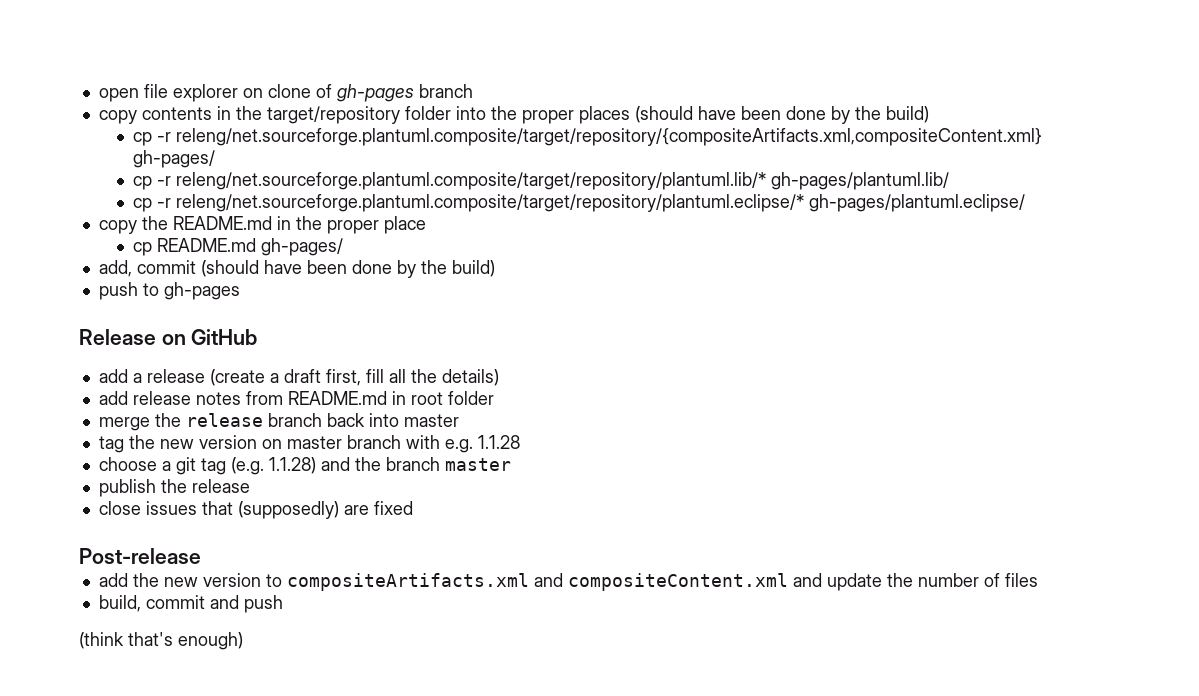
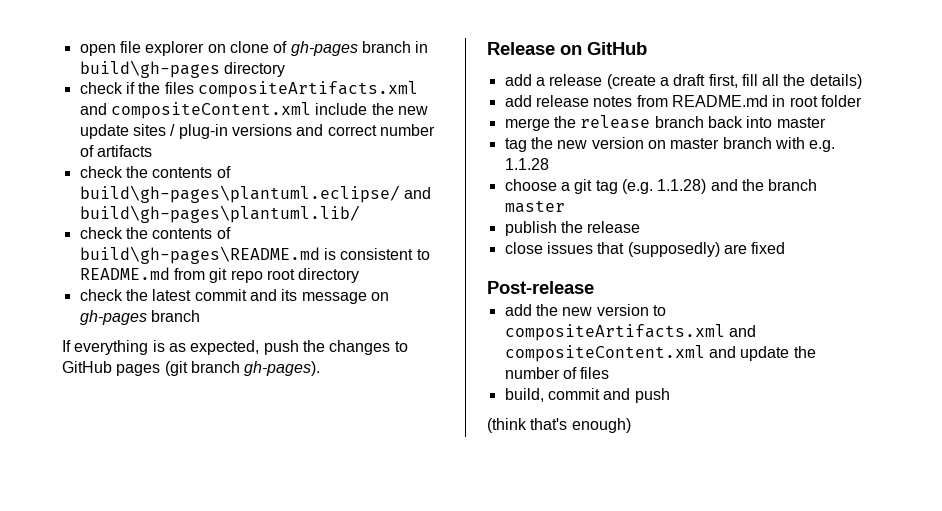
- open file explorer on clone of gh-pages branch
- copy contents in the target/repository folder into the proper places (should have been done by the build)
- cp -r releng/net.sourceforge.plantuml.composite/target/repository/{compositeArtifacts.xml,compositeContent.xml} gh-pages/
- cp -r releng/net.sourceforge.plantuml.composite/target/repository/plantuml.lib/* gh-pages/plantuml.lib/
- cp -r releng/net.sourceforge.plantuml.composite/target/repository/plantuml.eclipse/* gh-pages/plantuml.eclipse/
- copy the README.md in the proper place
- cp README.md gh-pages/
- add, commit (should have been done by the build)
- push to gh-pages
+ open file explorer on clone of gh-pages branch in build\gh-pages directory
+ check if the files compositeArtifacts.xml and compositeContent.xml include the new update sites / plug-in versions and correct number of artifacts
+ check the contents of build\gh-pages\plantuml.eclipse/ and build\gh-pages\plantuml.lib/
+ check the contents of build\gh-pages\README.md is consistent to README.md from git repo root directory
+ check the latest commit and its message on gh-pages branch
+ If everything is as expected, push the changes to GitHub pages (git branch gh-pages).

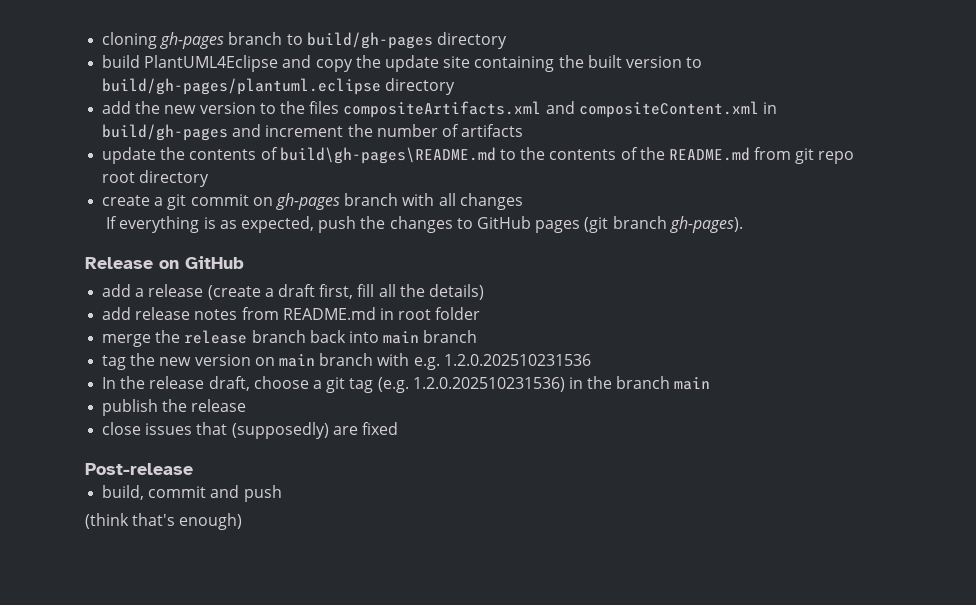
- open file explorer on clone of gh-pages branch in build\gh-pages directory
- check if the files compositeArtifacts.xml and compositeContent.xml include the new update sites / plug-in versions and correct number of artifacts
- check the contents of build\gh-pages\plantuml.eclipse/ and build\gh-pages\plantuml.lib/
- check the contents of build\gh-pages\README.md is consistent to README.md from git repo root directory
+ cloning gh-pages branch to build/gh-pages directory
+ build PlantUML4Eclipse and copy the update site containing the built version to build/gh-pages/plantuml.eclipse directory
+ add the new version to the files compositeArtifacts.xml and compositeContent.xml in build/gh-pages and increment the number of artifacts
+ update the contents of build\gh-pages\README.md to the contents of the README.md from git repo root directory
- check the latest commit and its message on gh-pages branch
+ create a git commit on gh-pages branch with all changes
- merge the release branch back into master
+ merge the release branch back into main branch
- tag the new version on master branch with e.g. 1.1.28
- choose a git tag (e.g. 1.1.28) and the branch master
+ tag the new version on main branch with e.g. 1.2.0.202510231536
+ In the release draft, choose a git tag (e.g. 1.2.0.202510231536) in the branch main
- add the new version to compositeArtifacts.xml and compositeContent.xml and update the number of files

